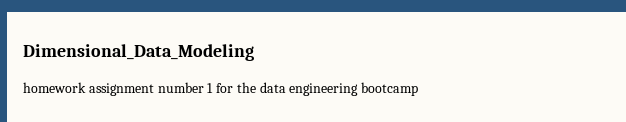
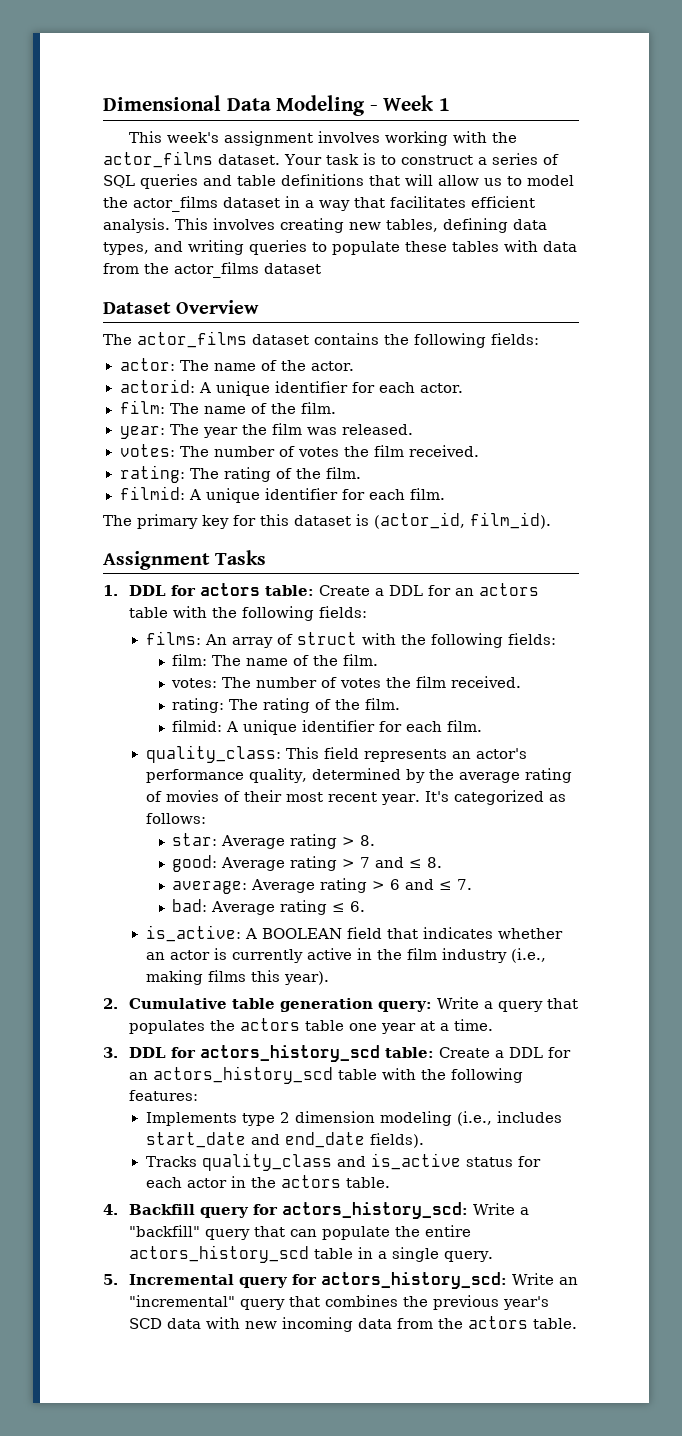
- Dimensional_Data_Modeling
- homework assignment number 1 for the data engineering bootcamp
+ Dimensional Data Modeling - Week 1
+ This week's assignment involves working with the actor_films dataset. Your task is to construct a series of SQL queries and table definitions that will allow us to model the actor_films dataset in a way that facilitates efficient analysis. This involves creating new tables, defining data types, and writing queries to populate these tables with data from the actor_films dataset
+ Dataset Overview
+ The actor_films dataset contains the following fields:
+ actor: The name of the actor.
+ actorid: A unique identifier for each actor.
+ film: The name of the film.
+ year: The year the film was released.
+ votes: The number of votes the film received.
+ rating: The rating of the film.
+ filmid: A unique identifier for each film.
+ The primary key for this dataset is (actor_id, film_id).
+ Assignment Tasks
+ 1. DDL for actors table: Create a DDL for an actors table with the following fields:
+ films: An array of struct with the following fields:
+ film: The name of the film.
+ votes: The number of votes the film received.
+ rating: The rating of the film.
+ filmid: A unique identifier for each film.
+ quality_class: This field represents an actor's performance quality, determined by the average rating of movies of their most recent year. It's categorized as follows:
+ star: Average rating > 8.
+ good: Average rating > 7 and ≤ 8.
+ average: Average rating > 6 and ≤ 7.
+ bad: Average rating ≤ 6.
+ is_active: A BOOLEAN field that indicates whether an actor is currently active in the film industry (i.e., making films this year).
+ 2. Cumulative table generation query: Write a query that populates the actors table one year at a time.
+ 3. DDL for actors_history_scd table: Create a DDL for an actors_history_scd table with the following features:
+ Implements type 2 dimension modeling (i.e., includes start_date and end_date fields).
+ Tracks quality_class and is_active status for each actor in the actors table.
+ 4. Backfill query for actors_history_scd: Write a "backfill" query that can populate the entire actors_history_scd table in a single query.
+ 5. Incremental query for actors_history_scd: Write an "incremental" query that combines the previous year's SCD data with new incoming data from the actors table.

